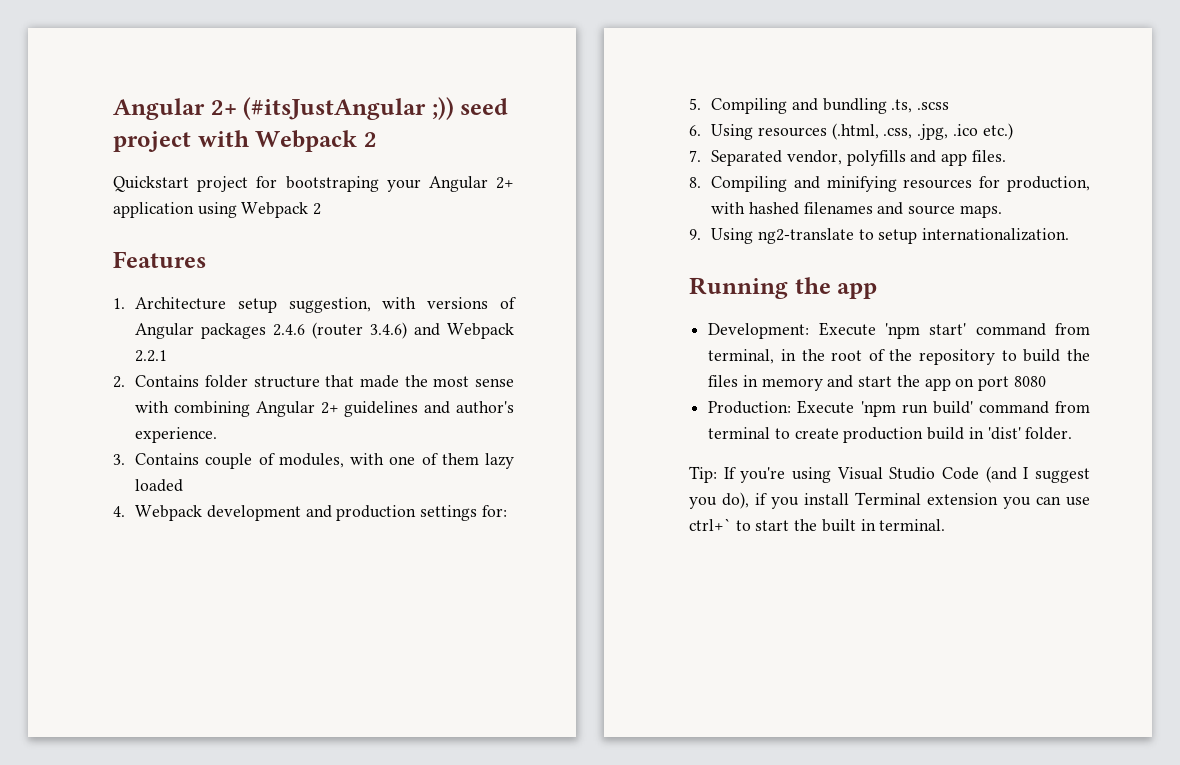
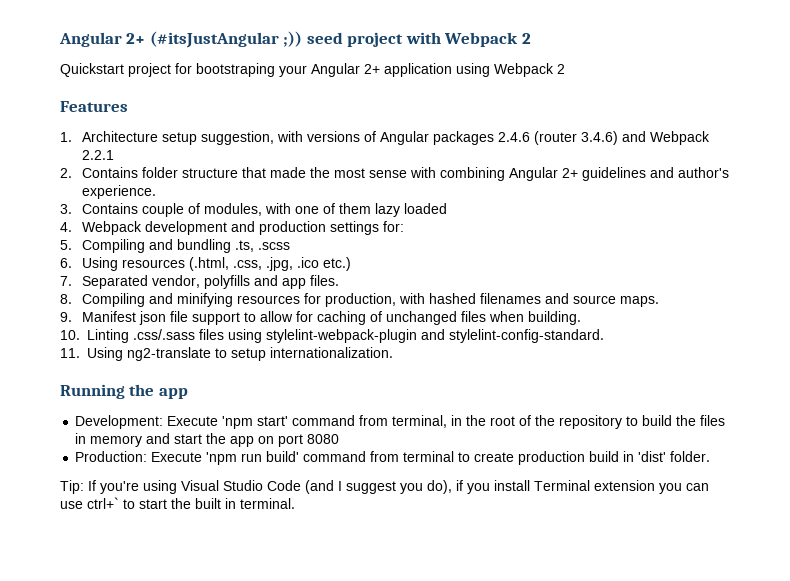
- 9. Using ng2-translate to setup internationalization.
+ 9. Manifest json file support to allow for caching of unchanged files when building.
+ 10. Linting .css/.sass files using stylelint-webpack-plugin and stylelint-config-standard.
+ 11. Using ng2-translate to setup internationalization.

